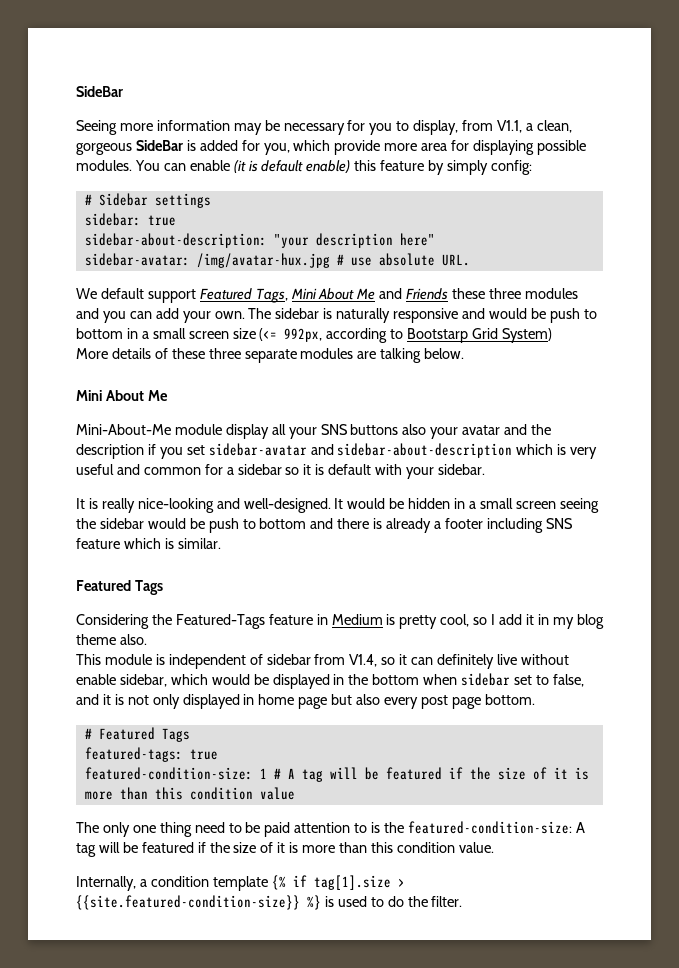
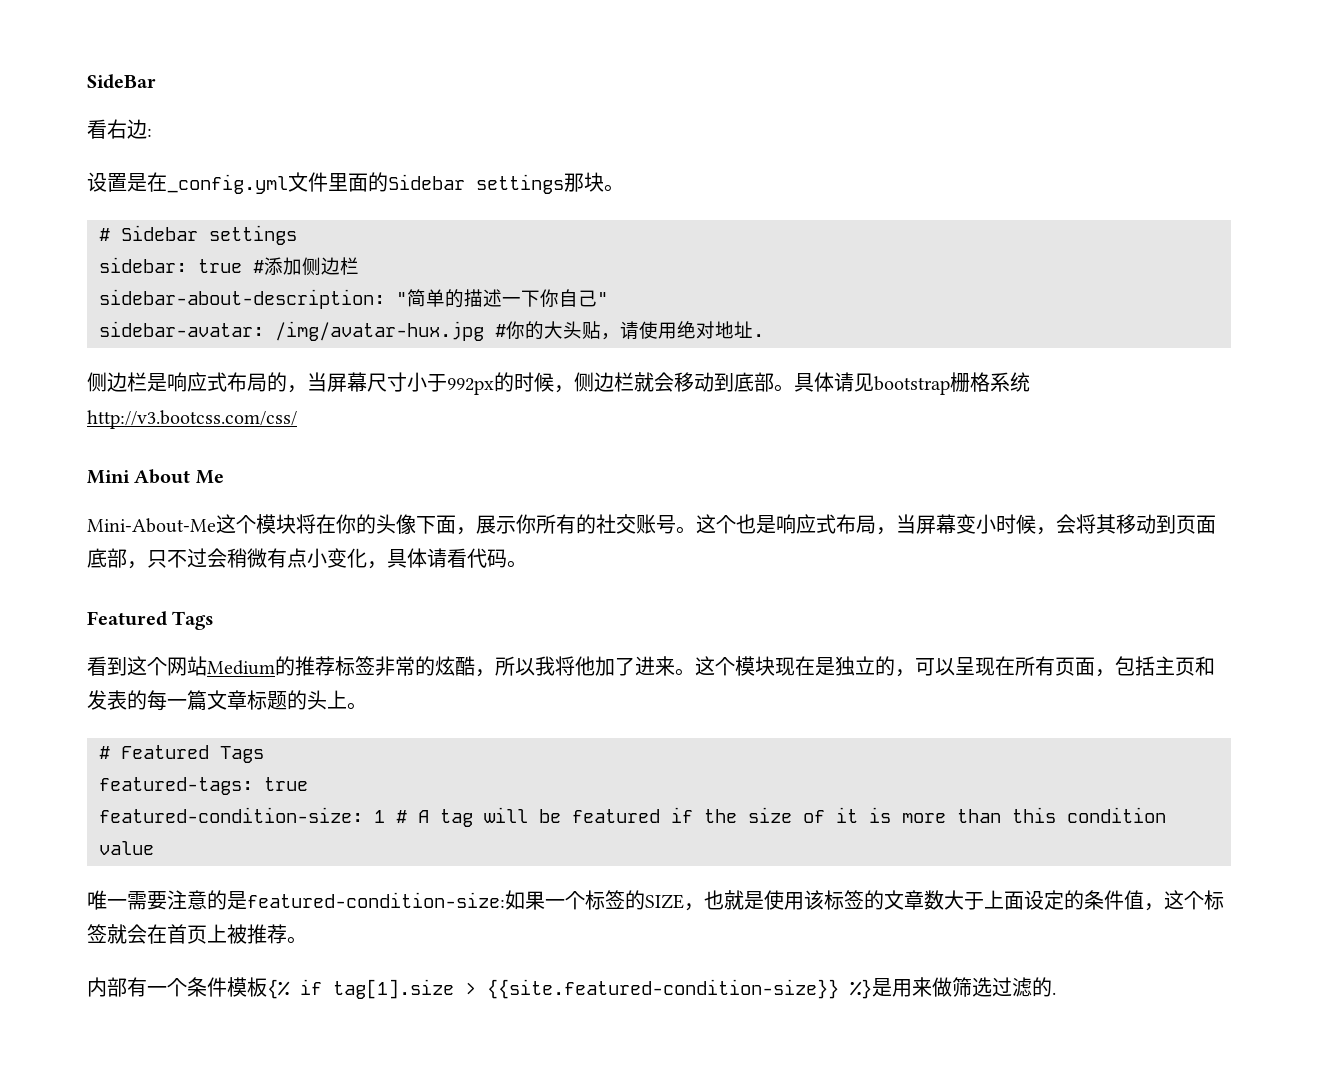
- Seeing more information may be necessary for you to display, from V1.1, a clean, gorgeous SideBar is added for you, which provide more area for displaying possible modules. You can enable (it is default enable) this feature by simply config:
+ 看右边:
+ 设置是在_config.yml文件里面的Sidebar settings那块。
- sidebar: true
- sidebar-about-description: "your description here"
- sidebar-avatar: /img/avatar-hux.jpg # use absolute URL.
- We default support Featured Tags, Mini About Me and Friends these three modules and you can add your own. The sidebar is naturally responsive and would be push to bottom in a small screen size (<= 992px, according to Bootstarp Grid System)
- More details of these three separate modules are talking below.
+ sidebar: true #添加侧边栏
+ sidebar-about-description: "简单的描述一下你自己"
+ sidebar-avatar: /img/avatar-hux.jpg #你的大头贴，请使用绝对地址.
+ 侧边栏是响应式布局的，当屏幕尺寸小于992px的时候，侧边栏就会移动到底部。具体请见bootstrap栅格系统http://v3.bootcss.com/css/
  Mini About Me
- Mini-About-Me module display all your SNS buttons also your avatar and the description if you set sidebar-avatar and sidebar-about-description which is very useful and common for a sidebar so it is default with your sidebar.
- It is really nice-looking and well-designed. It would be hidden in a small screen seeing the sidebar would be push to bottom and there is already a footer including SNS feature which is similar.
+ Mini-About-Me这个模块将在你的头像下面，展示你所有的社交账号。这个也是响应式布局，当屏幕变小时候，会将其移动到页面底部，只不过会稍微有点小变化，具体请看代码。
  Featured Tags
- Considering the Featured-Tags feature in Medium is pretty cool, so I add it in my blog theme also.
- This module is independent of sidebar from V1.4, so it can definitely live without enable sidebar, which would be displayed in the bottom when sidebar set to false, and it is not only displayed in home page but also every post page bottom.
+ 看到这个网站Medium的推荐标签非常的炫酷，所以我将他加了进来。这个模块现在是独立的，可以呈现在所有页面，包括主页和发表的每一篇文章标题的头上。
- The only one thing need to be paid attention to is the featured-condition-size: A tag will be featured if the size of it is more than this condition value.
- Internally, a condition template {% if tag[1].size > {{site.featured-condition-size}} %} is used to do the filter.
+ 唯一需要注意的是featured-condition-size:如果一个标签的SIZE，也就是使用该标签的文章数大于上面设定的条件值，这个标签就会在首页上被推荐。
+ 内部有一个条件模板{% if tag[1].size > {{site.featured-condition-size}} %}是用来做筛选过滤的.

